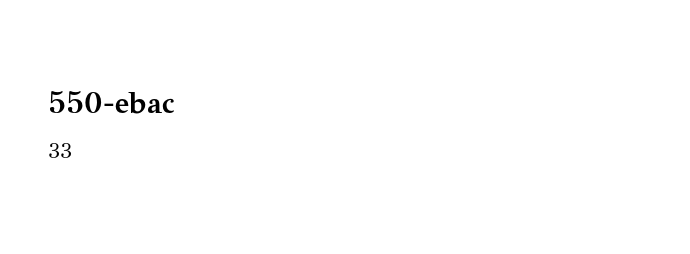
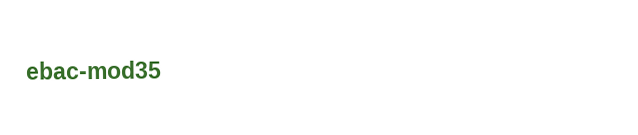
- 550-ebac
- 33
+ ebac-mod35

